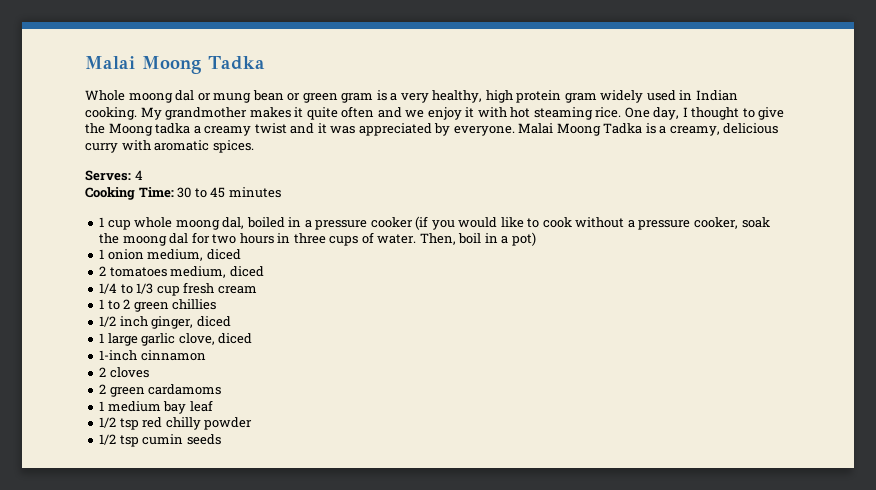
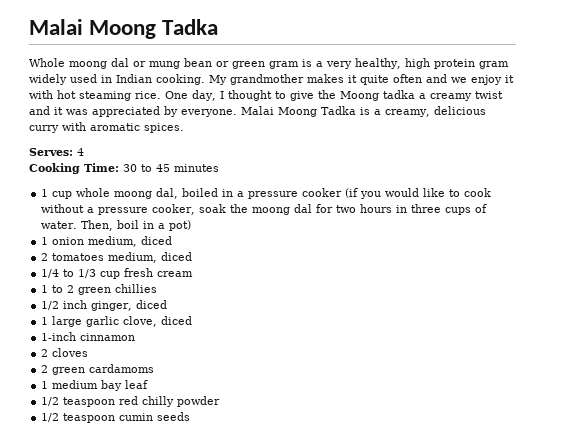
- 1/2 tsp red chilly powder
+ 1/2 teaspoon red chilly powder
- 1/2 tsp cumin seeds
+ 1/2 teaspoon cumin seeds

